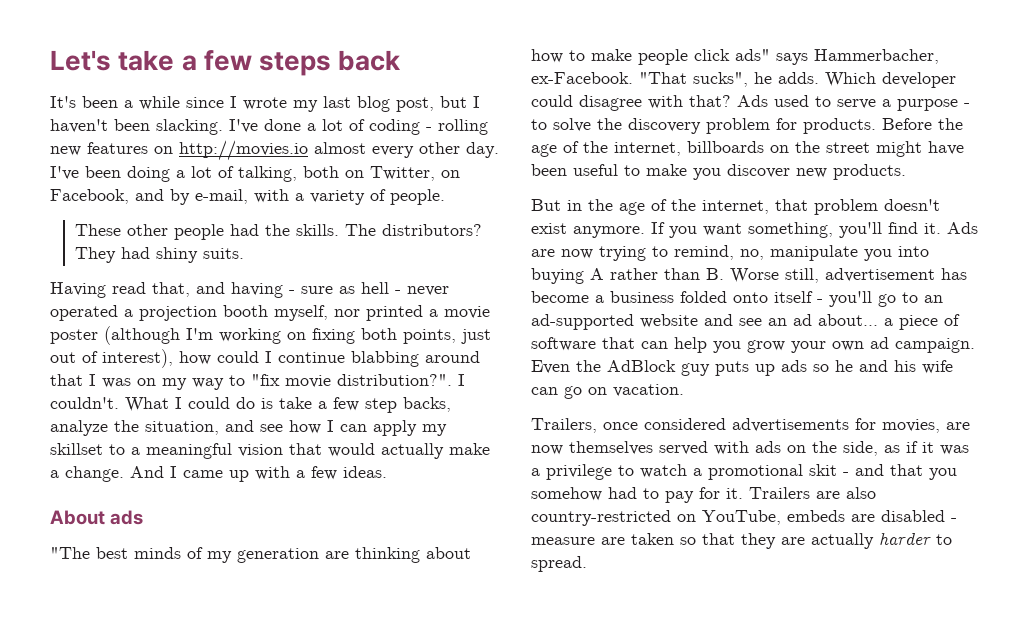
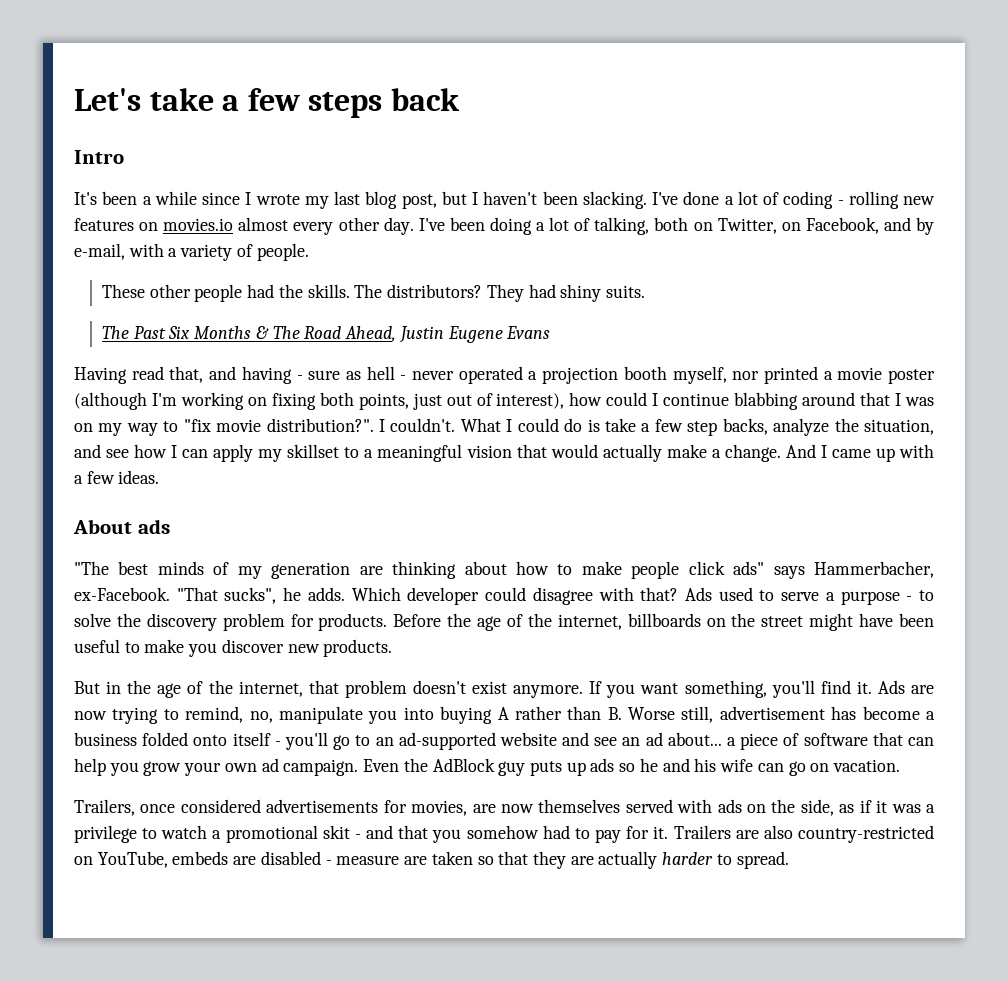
+ Intro
- I've done a lot of coding - rolling new features on http://movies.io almost every other day.
+ I've done a lot of coding - rolling new features on movies.io almost every other day.
+ The Past Six Months & The Road Ahead, Justin Eugene Evans

